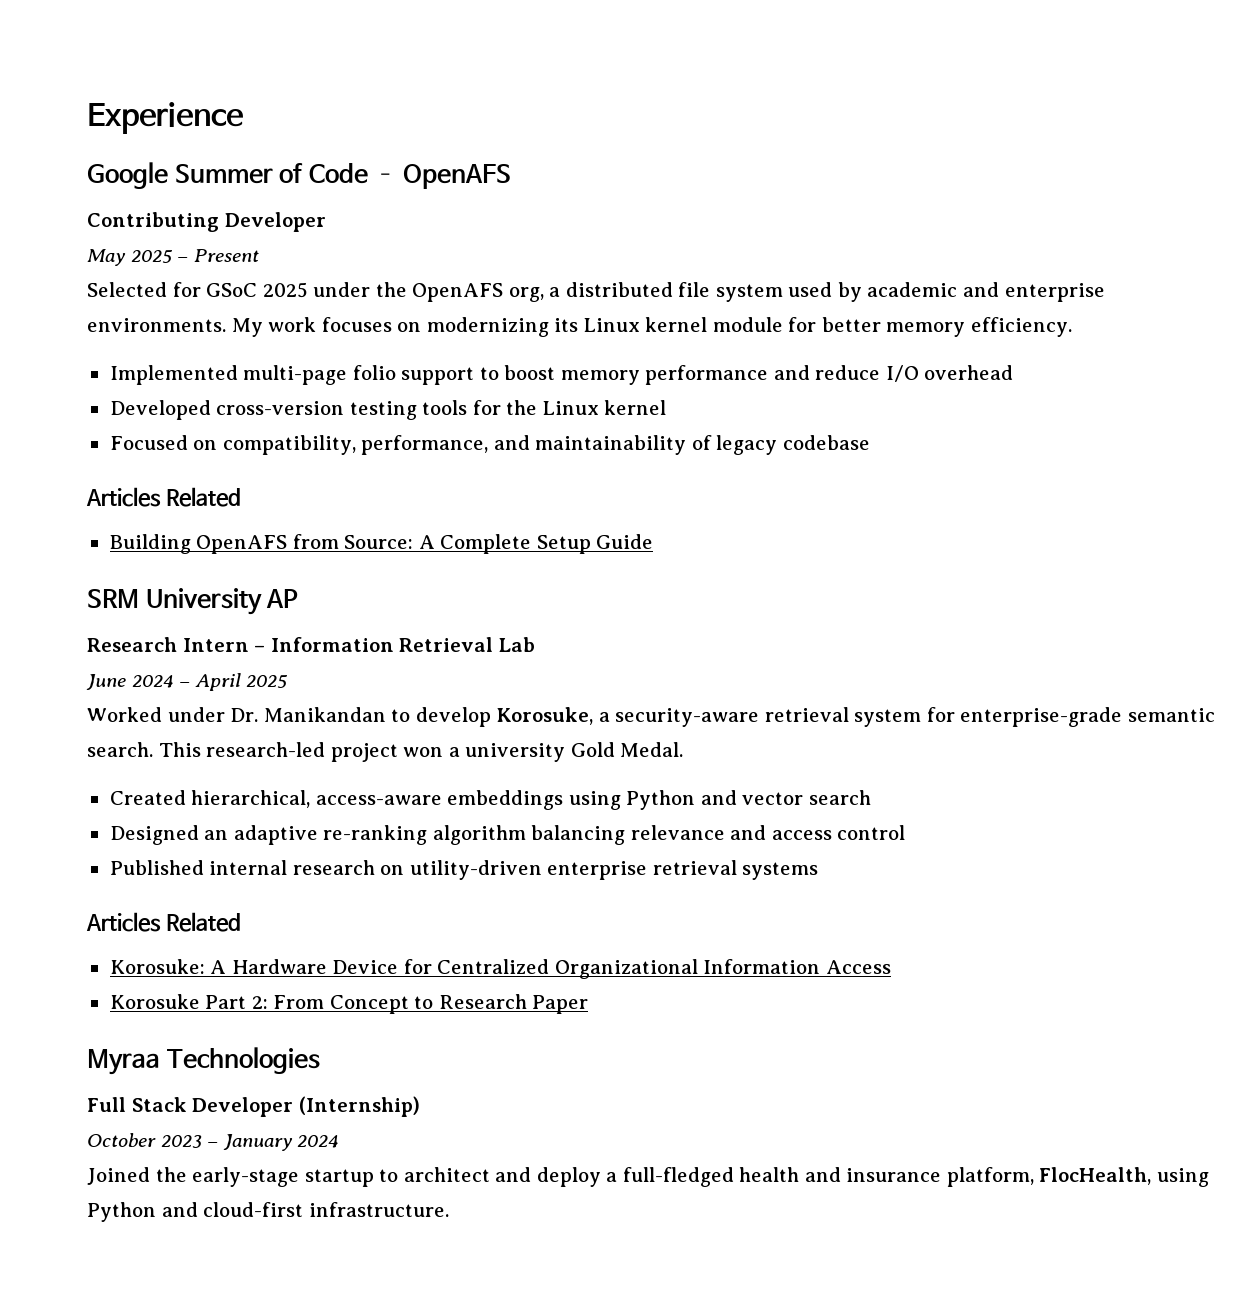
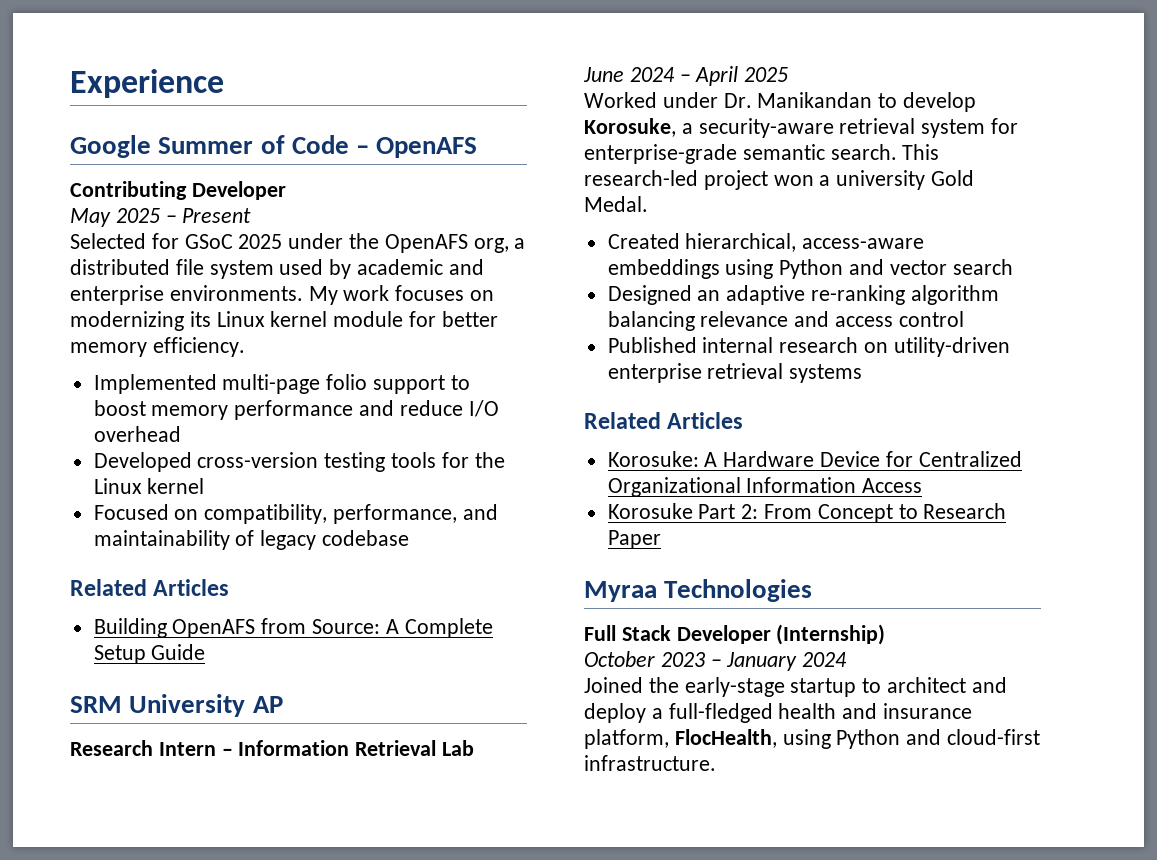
  Focused on compatibility, performance, and maintainability of legacy codebase
- Articles Related
+ Related Articles
  Published internal research on utility-driven enterprise retrieval systems
- Articles Related
+ Related Articles

